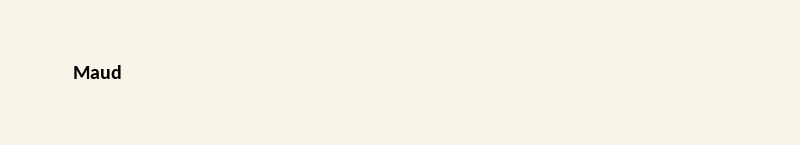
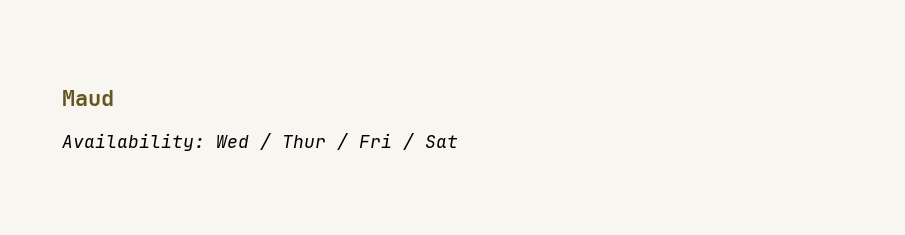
+ Availability: Wed / Thur / Fri / Sat

